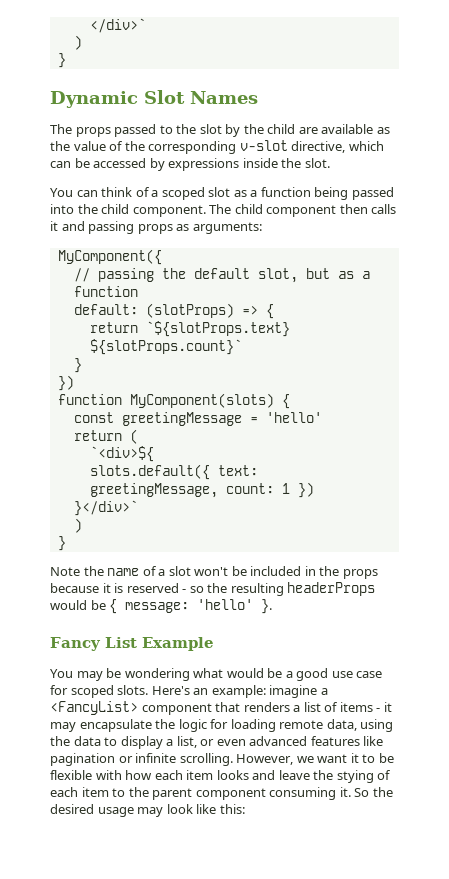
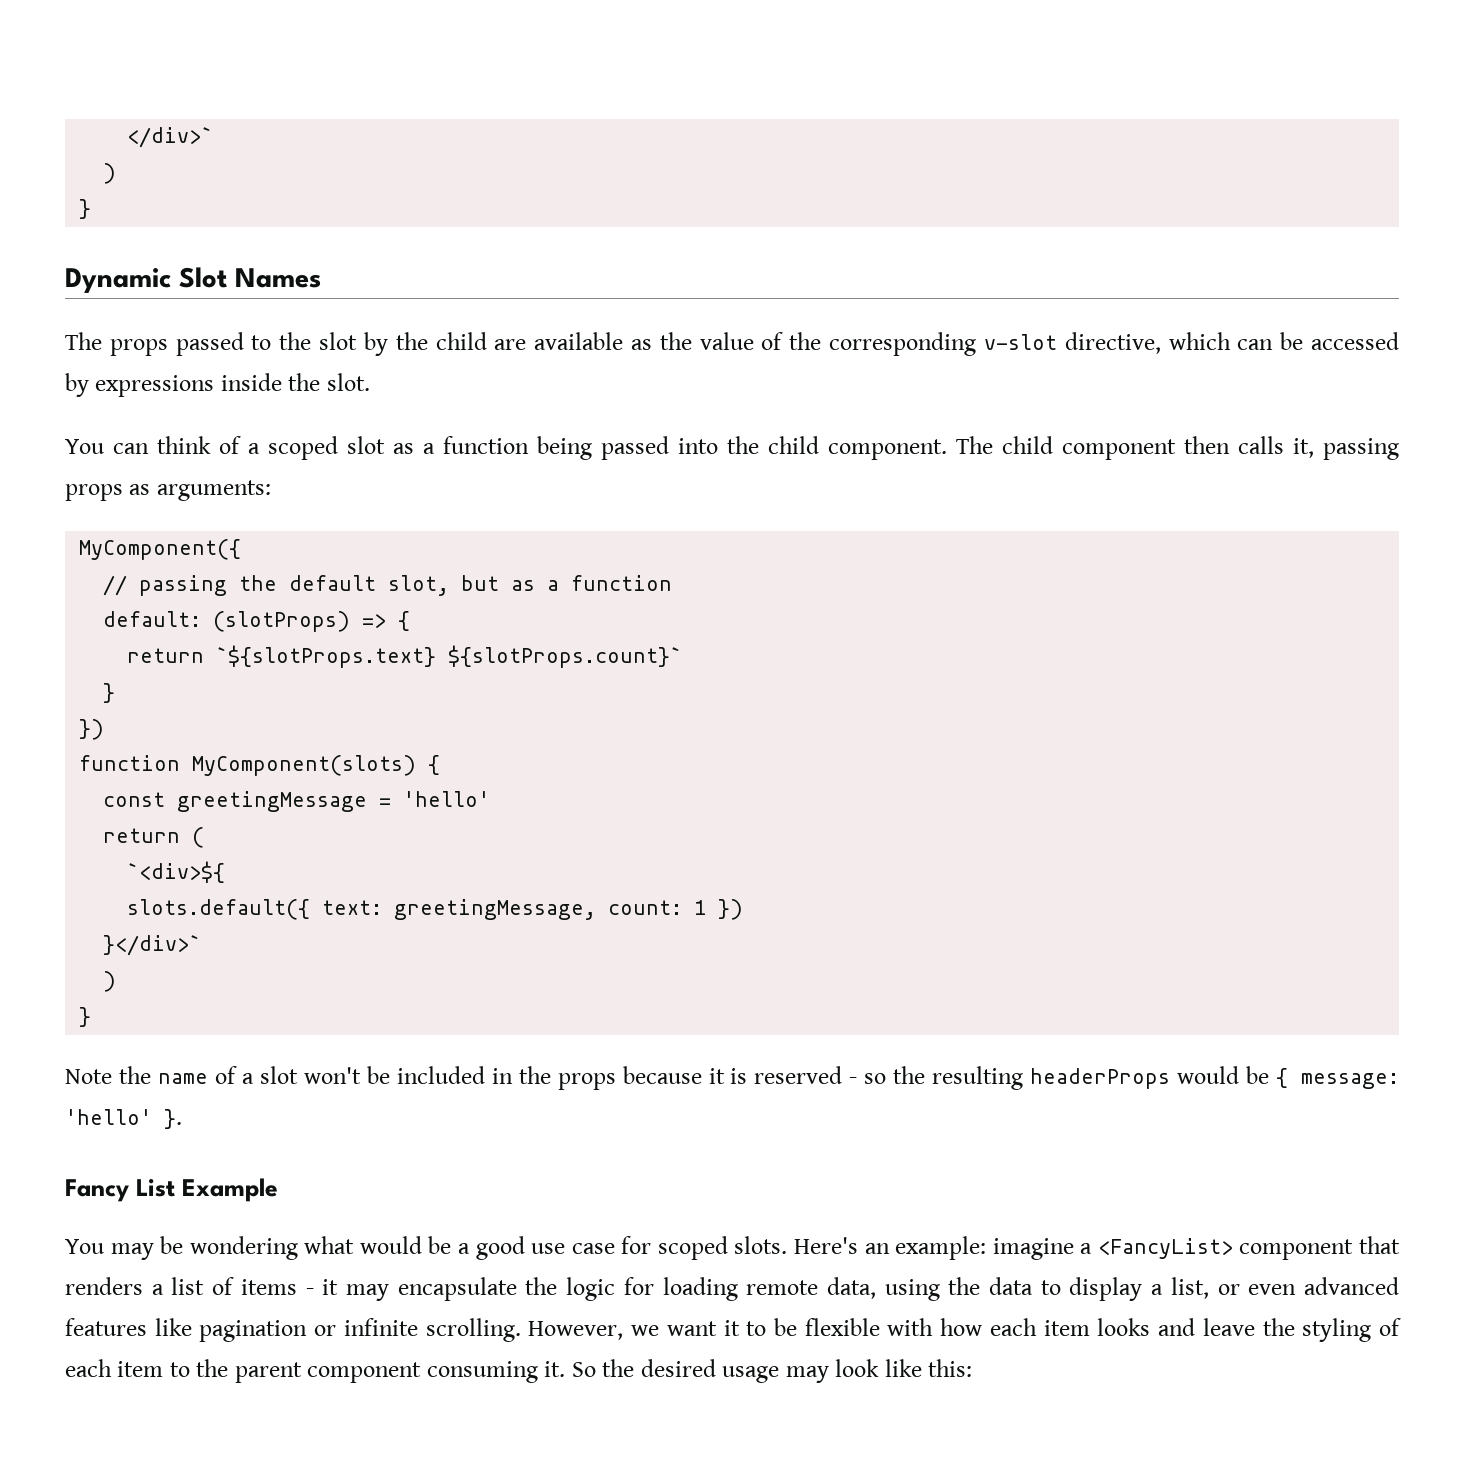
- The child component then calls it and passing props as arguments:
+ The child component then calls it, passing props as arguments:
- However, we want it to be flexible with how each item looks and leave the stying of each item to the parent component consuming it.
+ However, we want it to be flexible with how each item looks and leave the styling of each item to the parent component consuming it.

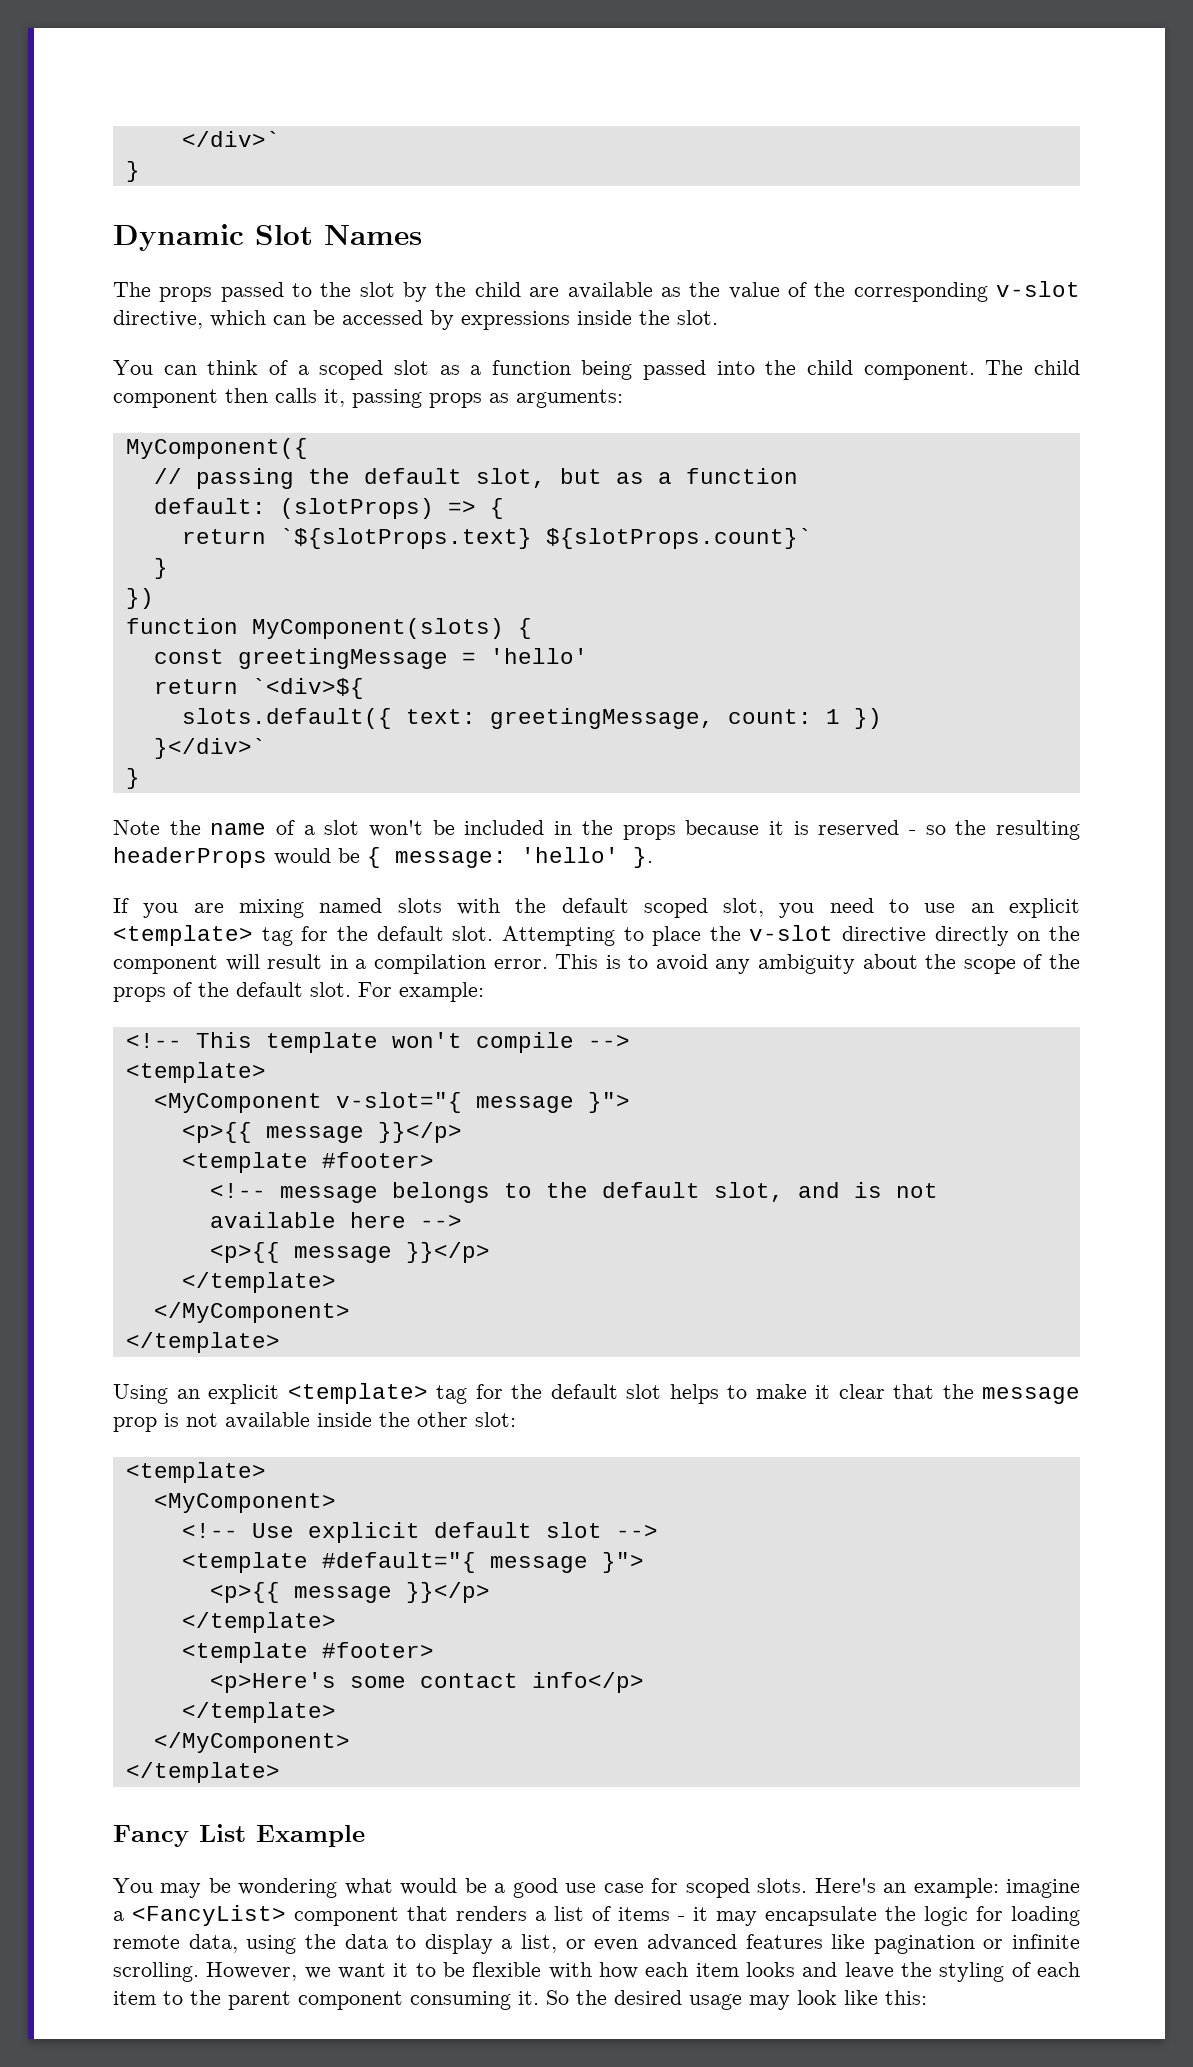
  </div>`
- )
- return (
- `<div>${
+ return `<div>${
  }</div>`
- )
+ If you are mixing named slots with the default scoped slot, you need to use an explicit <template> tag for the default slot. Attempting to place the v-slot directive directly on the component will result in a compilation error. This is to avoid any ambiguity about the scope of the props of the default slot. For example:
+ <!-- This template won't compile -->
+ <template>
+ <MyComponent v-slot="{ message }">
+ <p>{{ message }}</p>
+ <template #footer>
+ <!-- message belongs to the default slot, and is not available here -->
+ <p>{{ message }}</p>
+ </template>
+ </MyComponent>
+ </template>
+ Using an explicit <template> tag for the default slot helps to make it clear that the message prop is not available inside the other slot:
+ <template>
+ <MyComponent>
+ <!-- Use explicit default slot -->
+ <template #default="{ message }">
+ <p>{{ message }}</p>
+ </template>
+ <template #footer>
+ <p>Here's some contact info</p>
+ </template>
+ </MyComponent>
+ </template>

